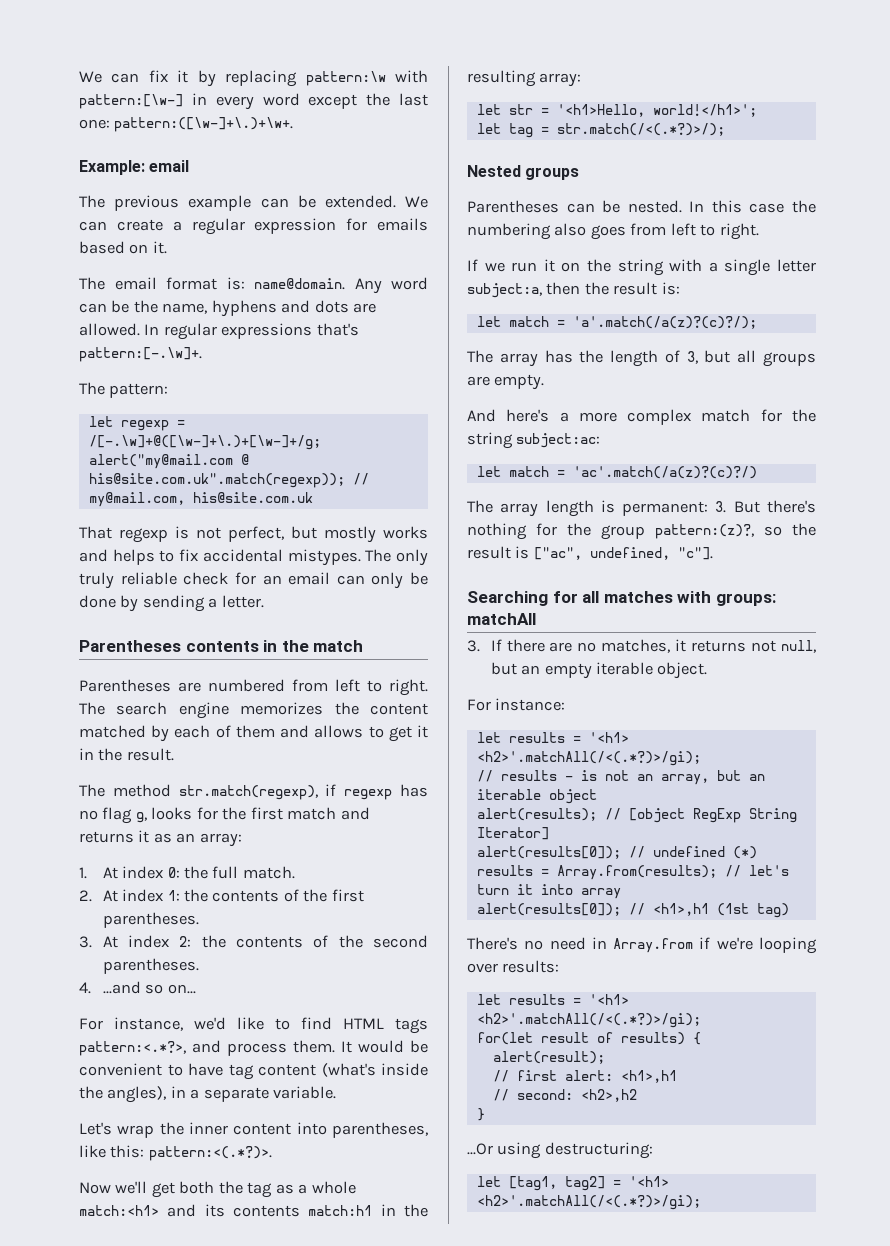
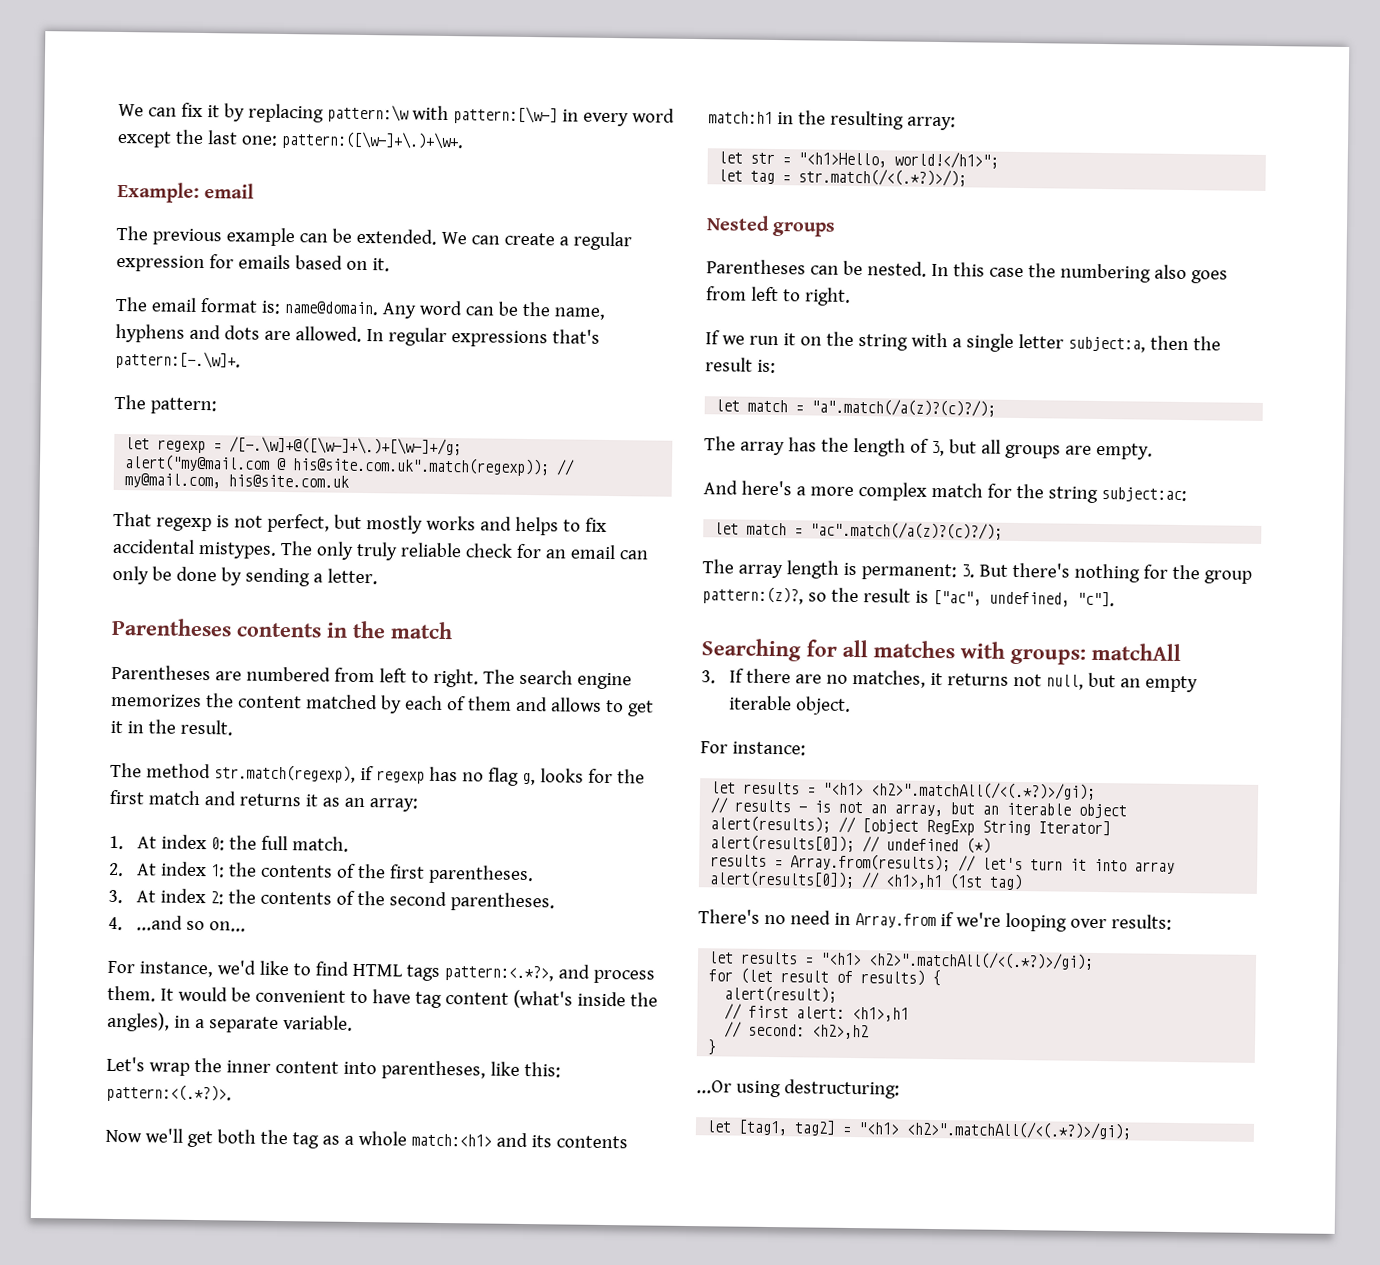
- let str = '<h1>Hello, world!</h1>';
+ let str = "<h1>Hello, world!</h1>";
- let match = 'a'.match(/a(z)?(c)?/);
+ let match = "a".match(/a(z)?(c)?/);
- let match = 'ac'.match(/a(z)?(c)?/)
+ let match = "ac".match(/a(z)?(c)?/);
  For instance:
- let results = '<h1> <h2>'.matchAll(/<(.*?)>/gi);
+ let results = "<h1> <h2>".matchAll(/<(.*?)>/gi);
  There's no need in Array.from if we're looping over results:
- let results = '<h1> <h2>'.matchAll(/<(.*?)>/gi);
- for(let result of results) {
+ let results = "<h1> <h2>".matchAll(/<(.*?)>/gi);
+ for (let result of results) {
- let [tag1, tag2] = '<h1> <h2>'.matchAll(/<(.*?)>/gi);
+ let [tag1, tag2] = "<h1> <h2>".matchAll(/<(.*?)>/gi);

